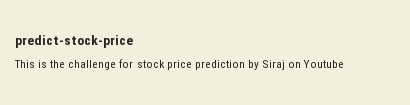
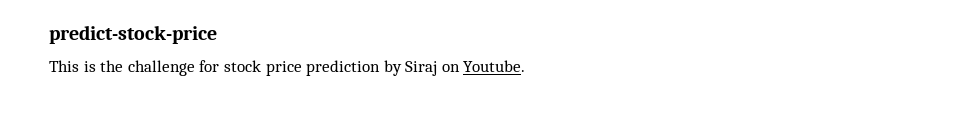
- This is the challenge for stock price prediction by Siraj on Youtube
+ This is the challenge for stock price prediction by Siraj on Youtube.

